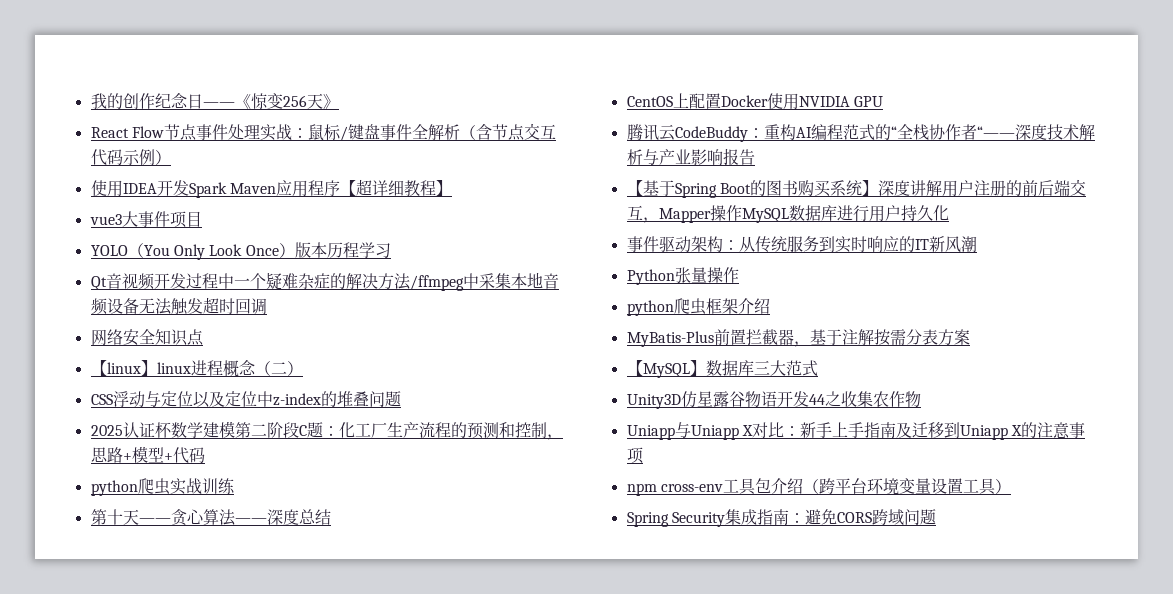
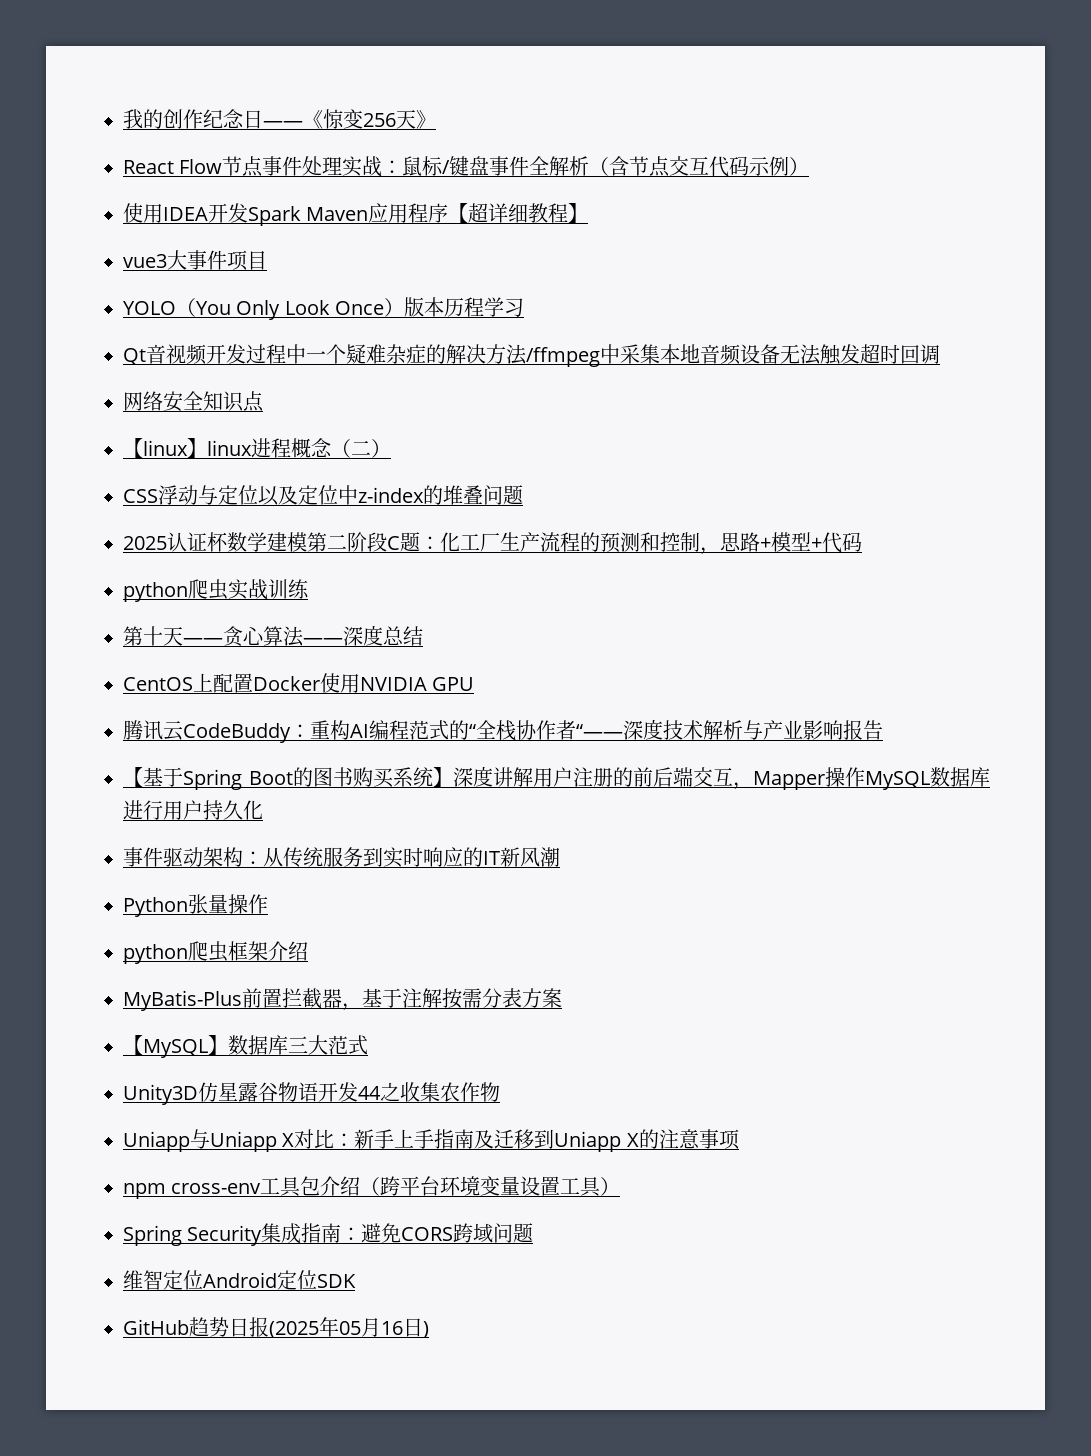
+ 维智定位Android定位SDK
+ GitHub趋势日报(2025年05月16日)

